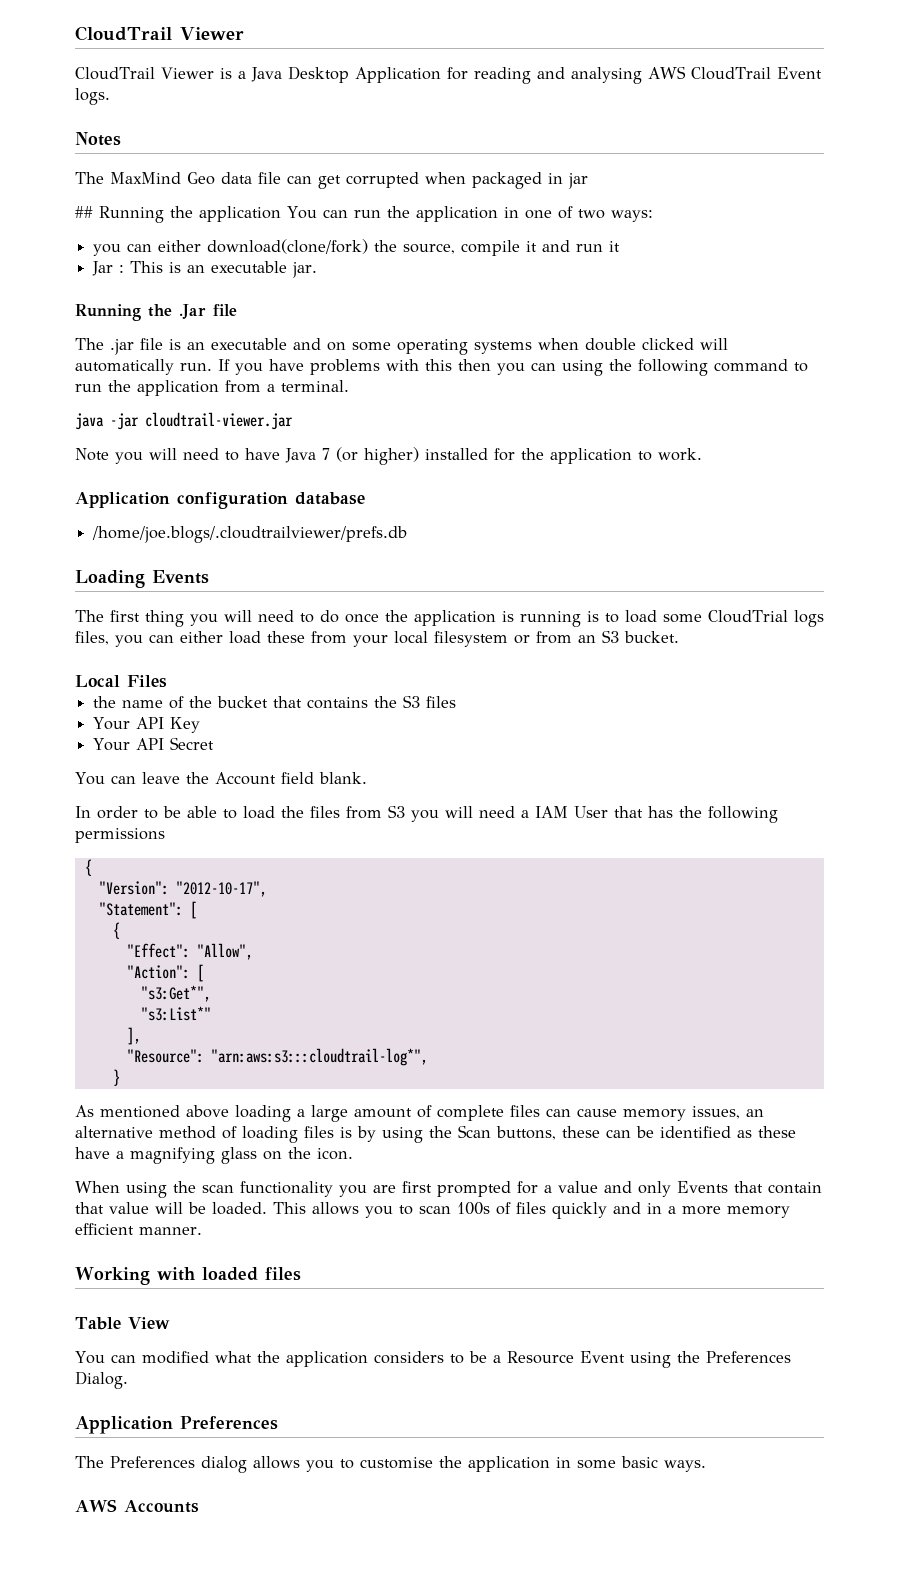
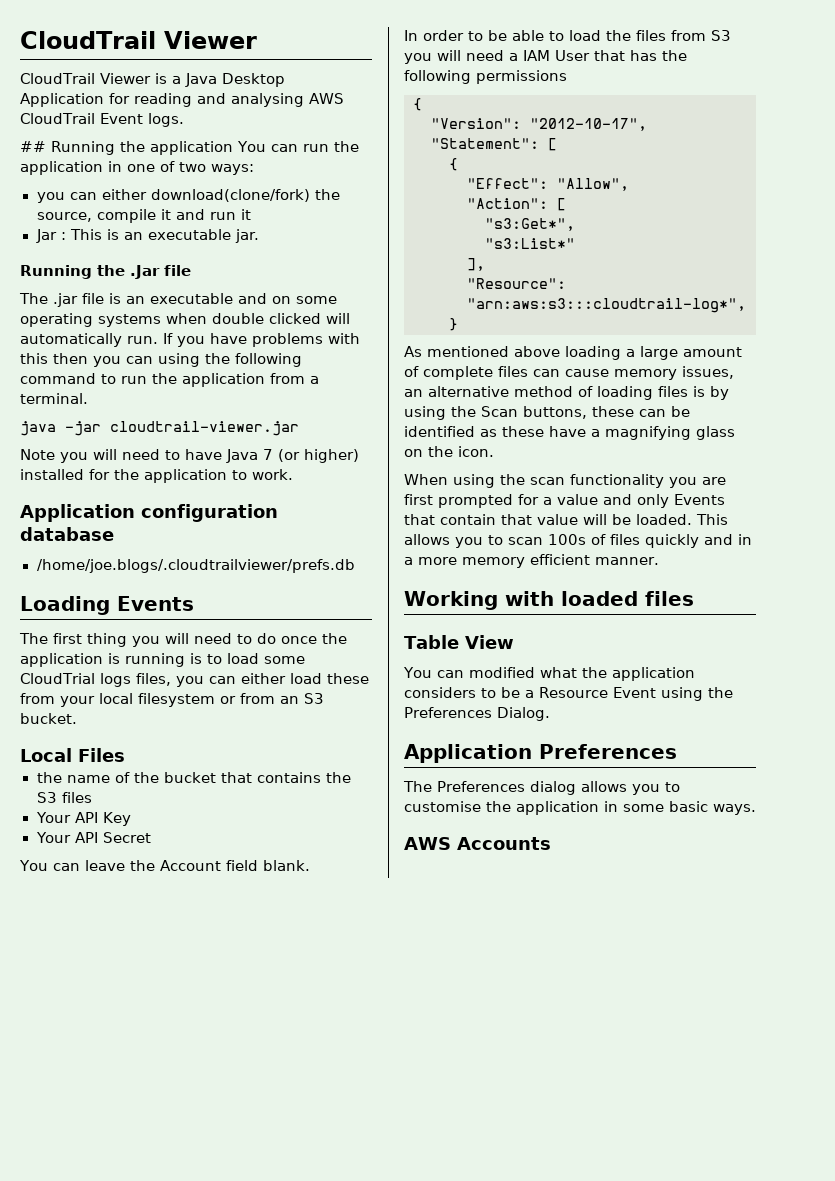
- Notes
- The MaxMind Geo data file can get corrupted when packaged in jar

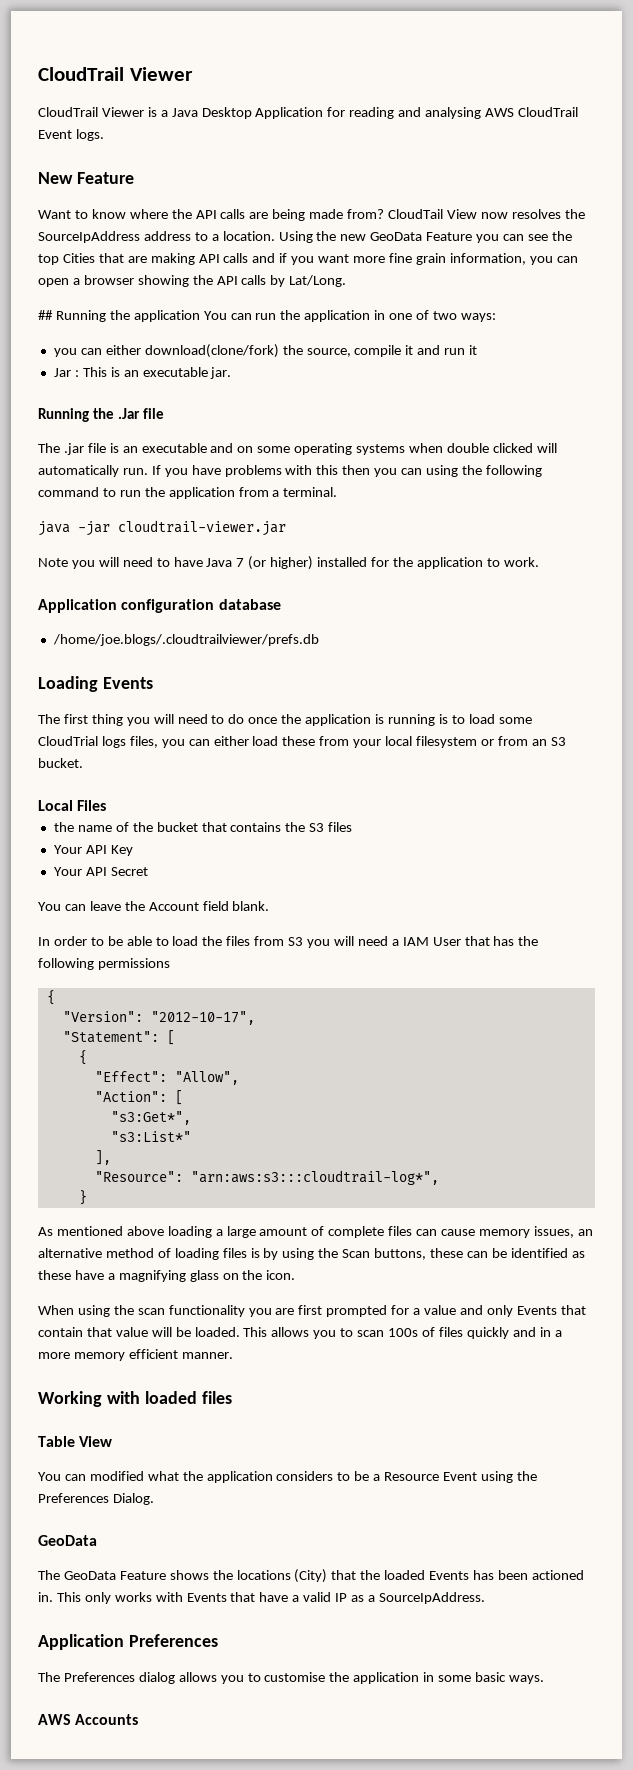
+ New Feature
+ Want to know where the API calls are being made from? CloudTail View now resolves the SourceIpAddress address to a location. Using the new GeoData Feature you can see the top Cities that are making API calls and if you want more fine grain information, you can open a browser showing the API calls by Lat/Long.
  You can modified what the application considers to be a Resource Event using the Preferences Dialog.
+ GeoData
+ The GeoData Feature shows the locations (City) that the loaded Events has been actioned in. This only works with Events that have a valid IP as a SourceIpAddress.

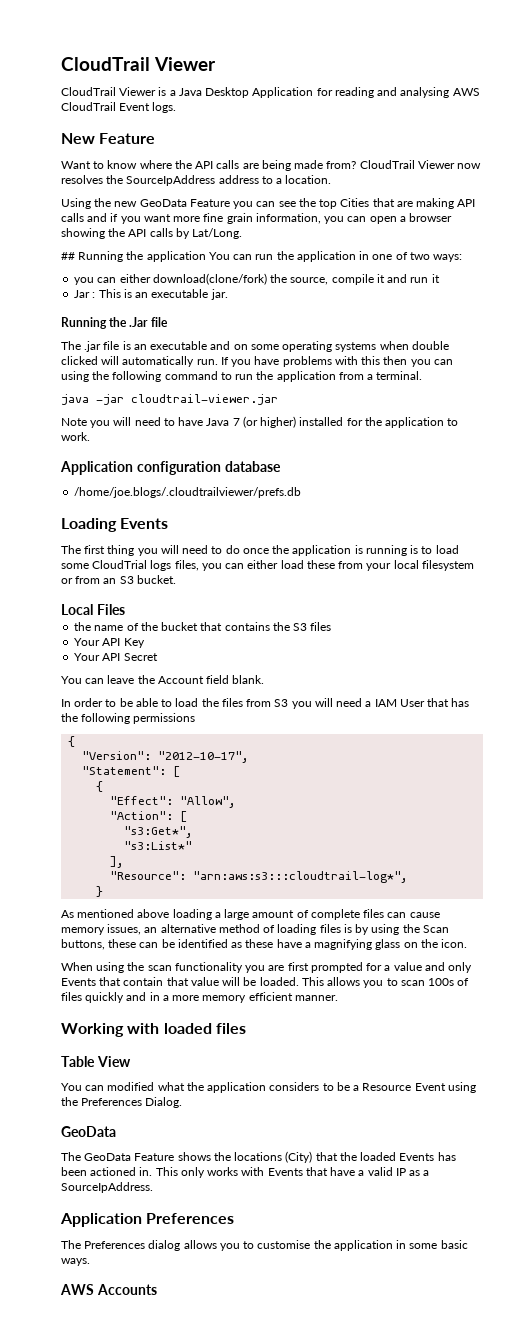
- CloudTail View now resolves the SourceIpAddress address to a location. Using the new GeoData Feature you can see the top Cities that are making API calls and if you want more fine grain information, you can open a browser showing the API calls by Lat/Long.
+ CloudTrail Viewer now resolves the SourceIpAddress address to a location.
+ Using the new GeoData Feature you can see the top Cities that are making API calls and if you want more fine grain information, you can open a browser showing the API calls by Lat/Long.

